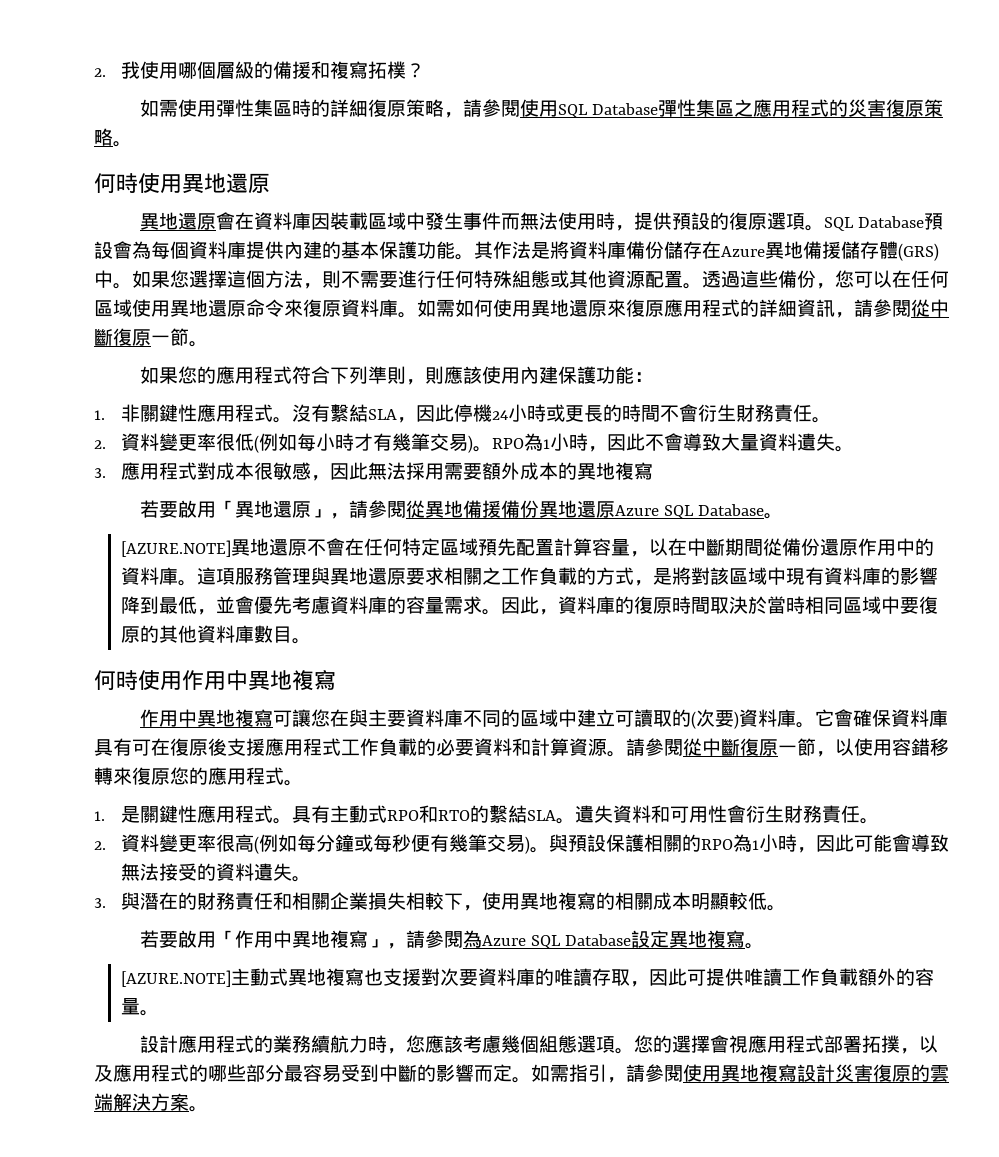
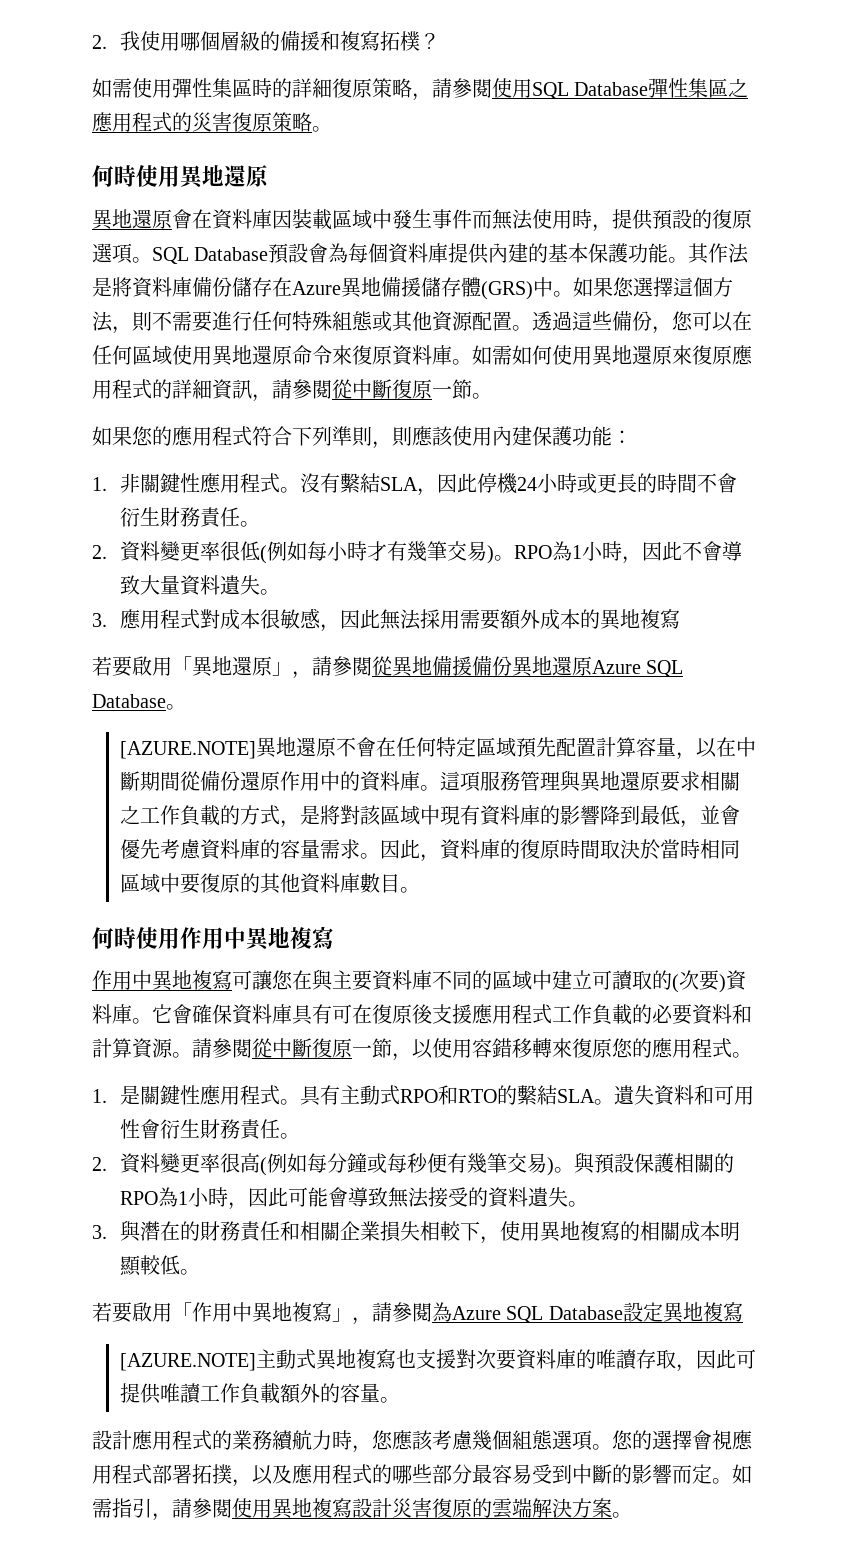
- 若要啟用「作用中異地複寫」，請參閱為Azure SQL Database設定異地複寫。
+ 若要啟用「作用中異地複寫」，請參閱為Azure SQL Database設定異地複寫

